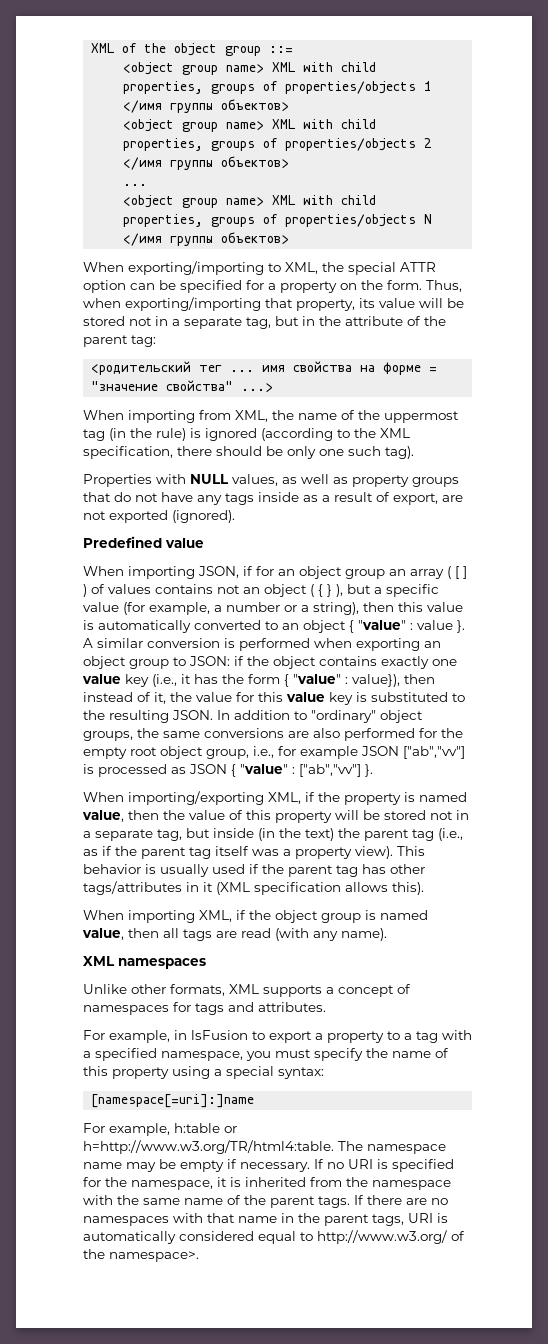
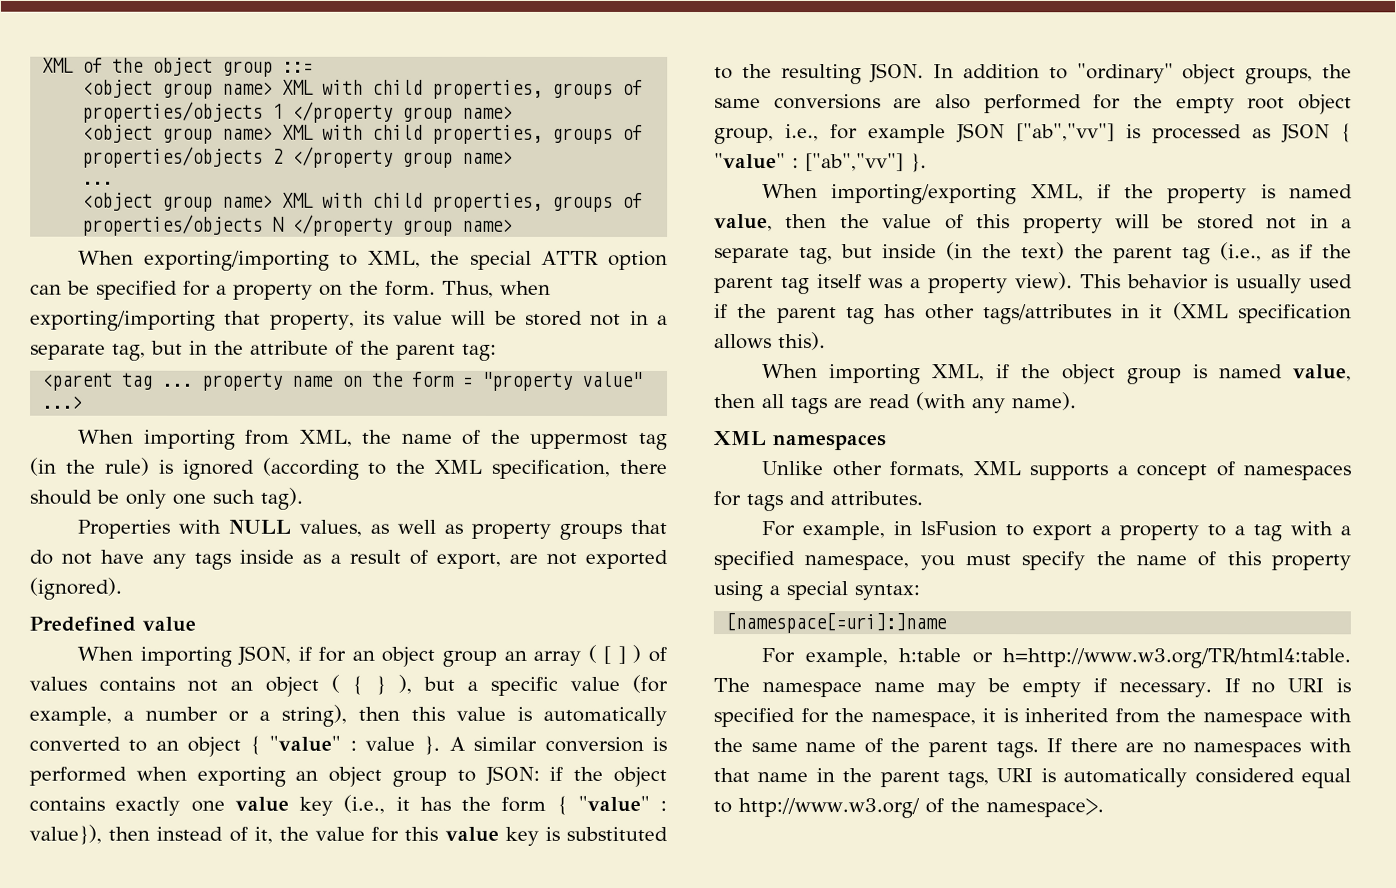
- <object group name> XML with child properties, groups of properties/objects 1 </имя группы объектов>
+ <object group name> XML with child properties, groups of properties/objects 1 </property group name>
- <object group name> XML with child properties, groups of properties/objects 2 </имя группы объектов>
+ <object group name> XML with child properties, groups of properties/objects 2 </property group name>
- <object group name> XML with child properties, groups of properties/objects N </имя группы объектов>
+ <object group name> XML with child properties, groups of properties/objects N </property group name>
- <родительский тег ... имя свойства на форме = "значение свойства" ...>
+ <parent tag ... property name on the form = "property value" ...>

